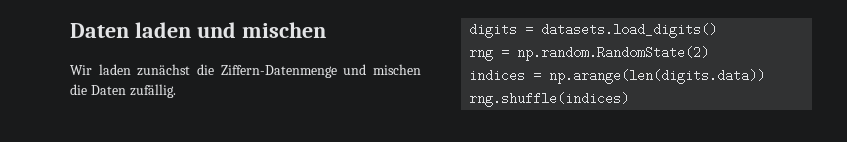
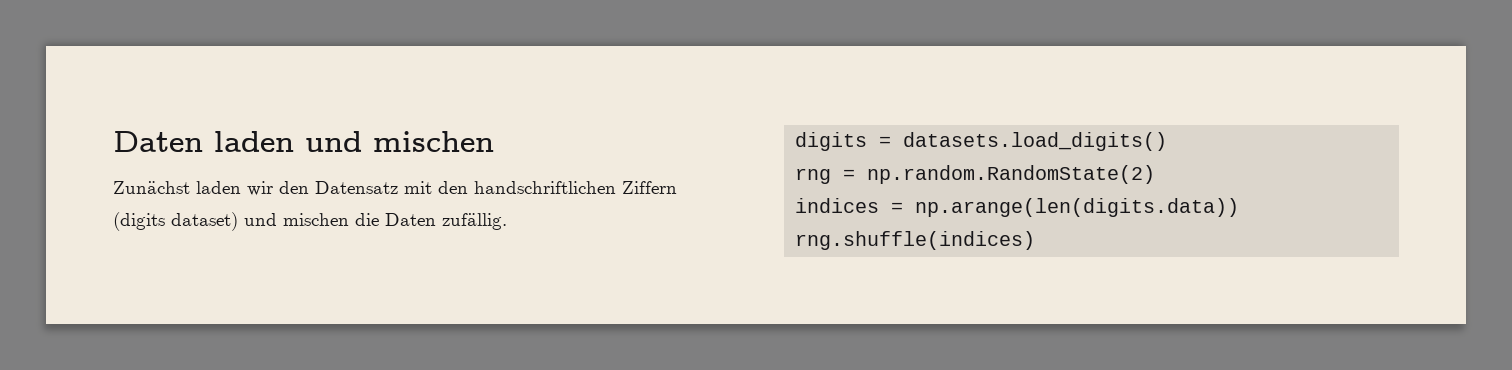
- Wir laden zunächst die Ziffern-Datenmenge und mischen die Daten zufällig.
+ Zunächst laden wir den Datensatz mit den handschriftlichen Ziffern (digits dataset) und mischen die Daten zufällig.

